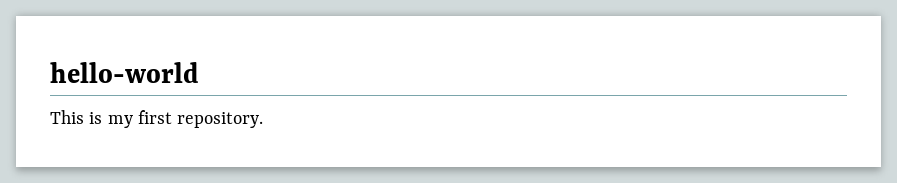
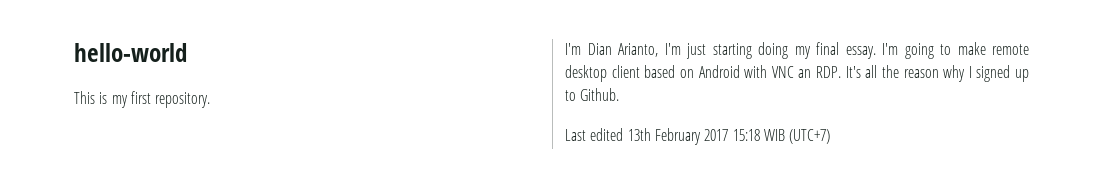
+ I'm Dian Arianto, I'm just starting doing my final essay. I'm going to make remote desktop client based on Android with VNC an RDP. It's all the reason why I signed up to Github.
+ Last edited 13th February 2017 15:18 WIB (UTC+7)

